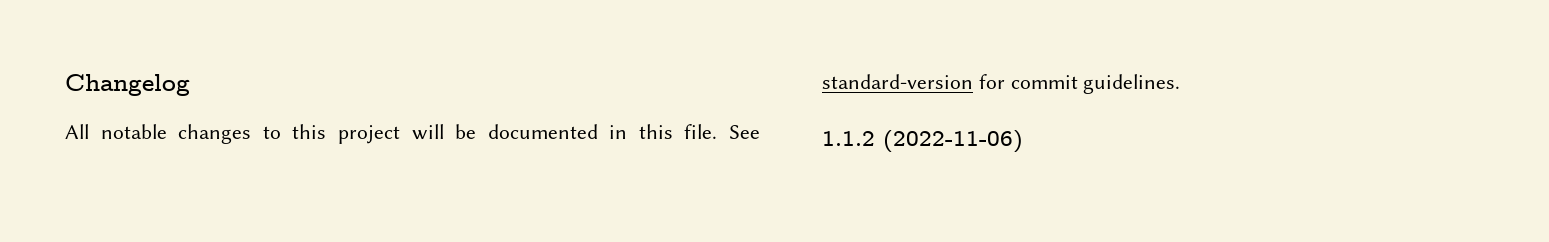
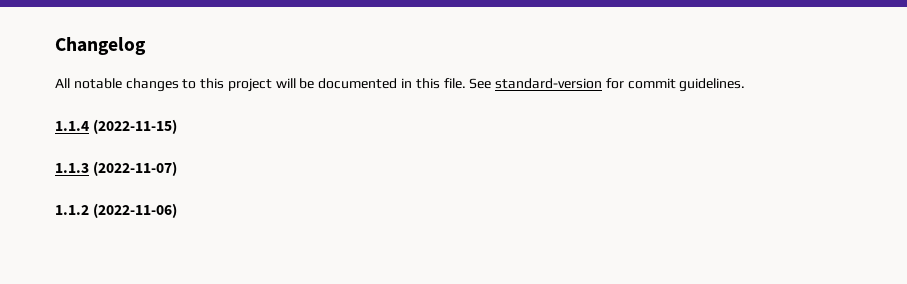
+ 1.1.4 (2022-11-15)
+ 1.1.3 (2022-11-07)

